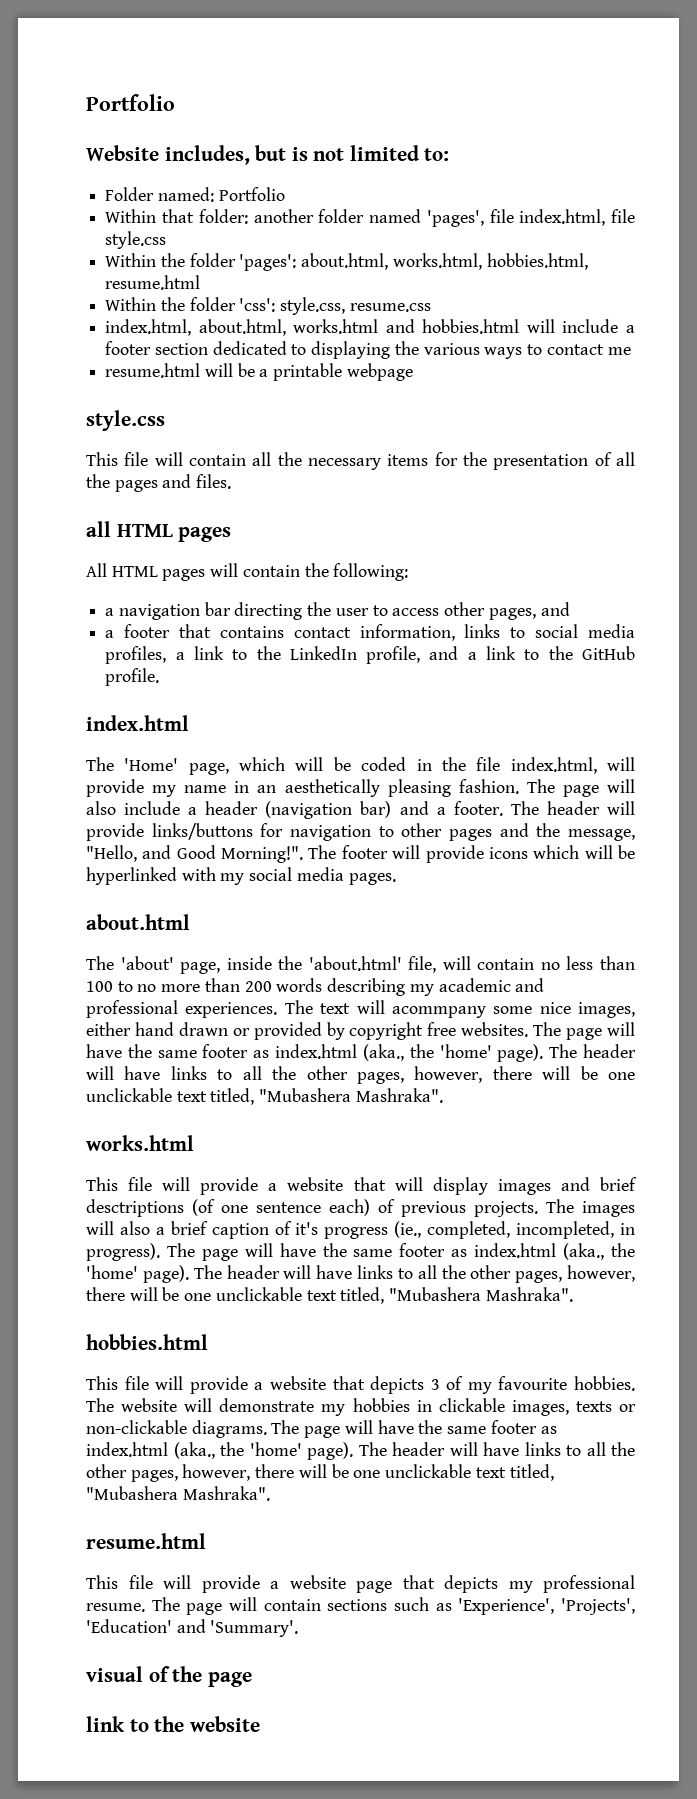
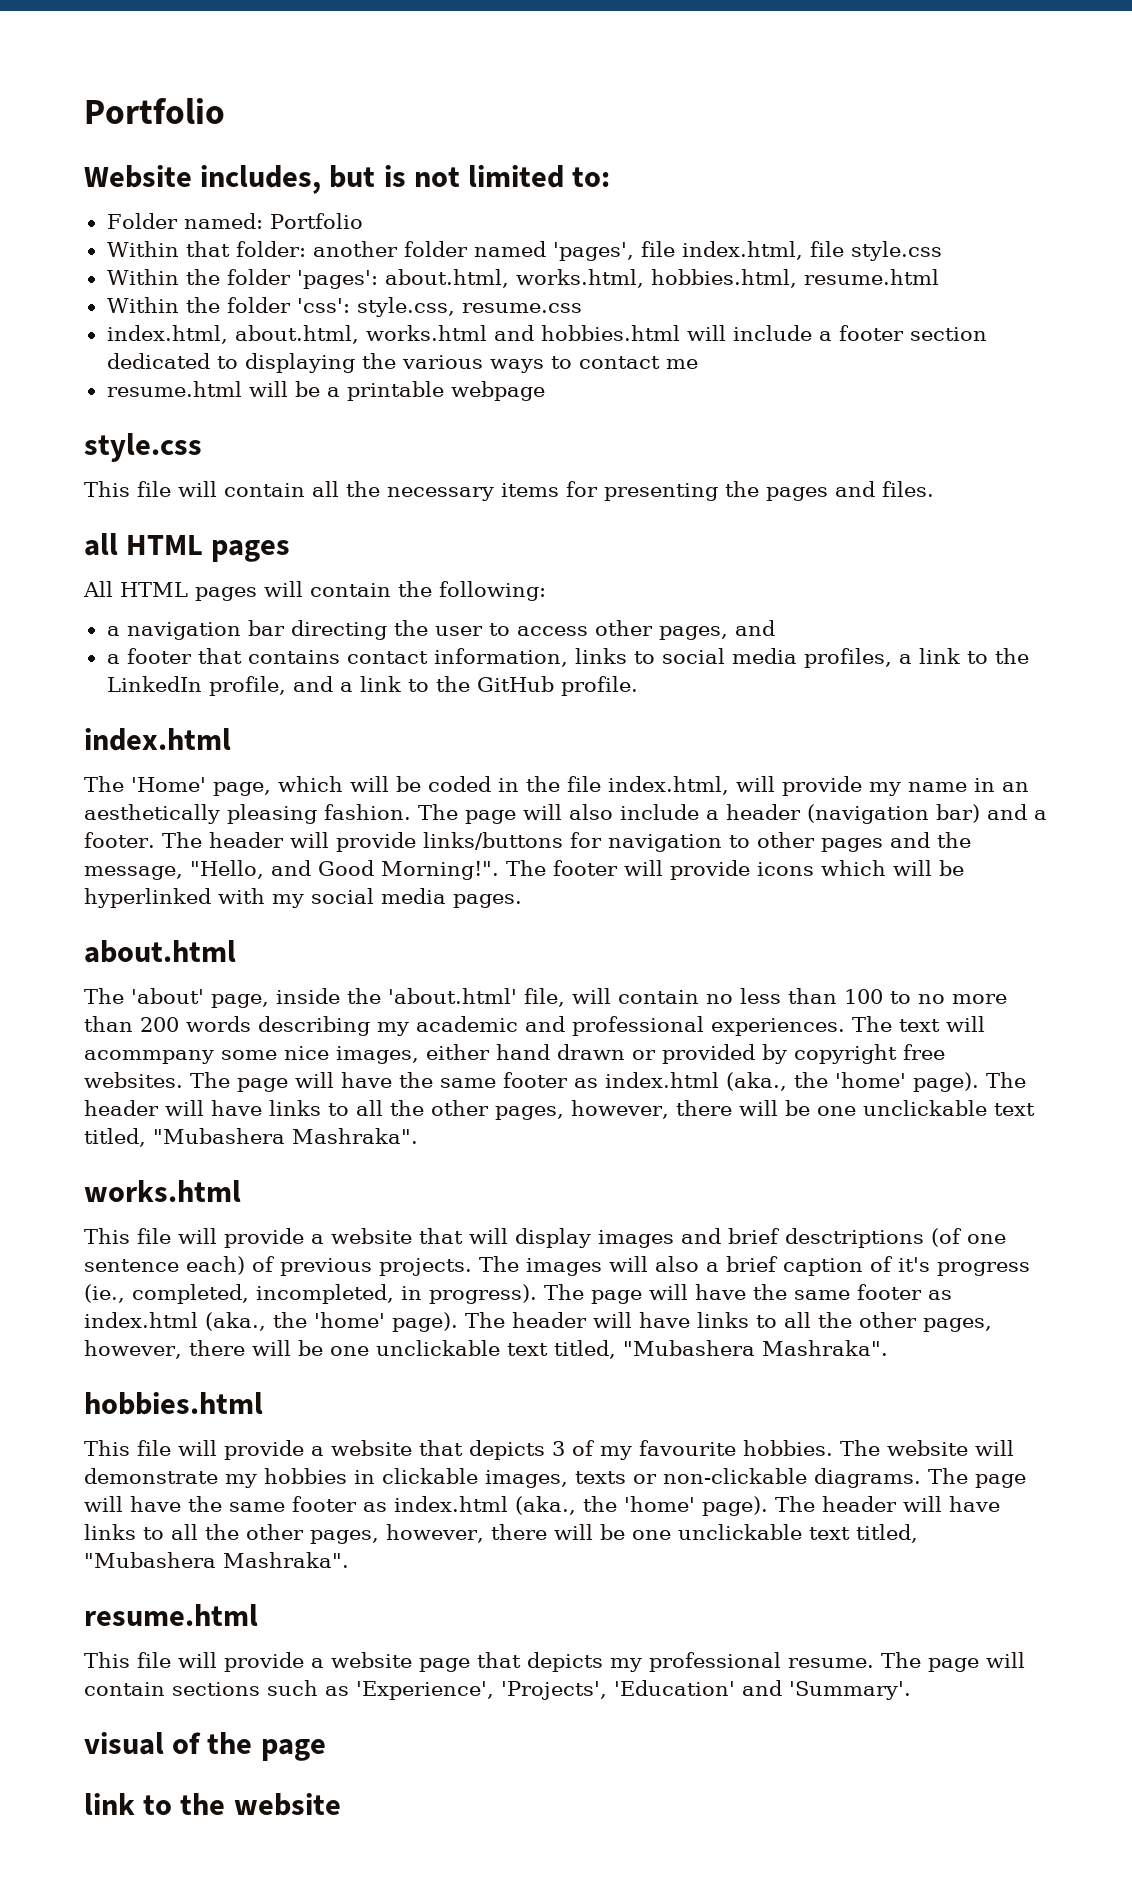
- This file will contain all the necessary items for the presentation of all the pages and files.
+ This file will contain all the necessary items for presenting the pages and files.

